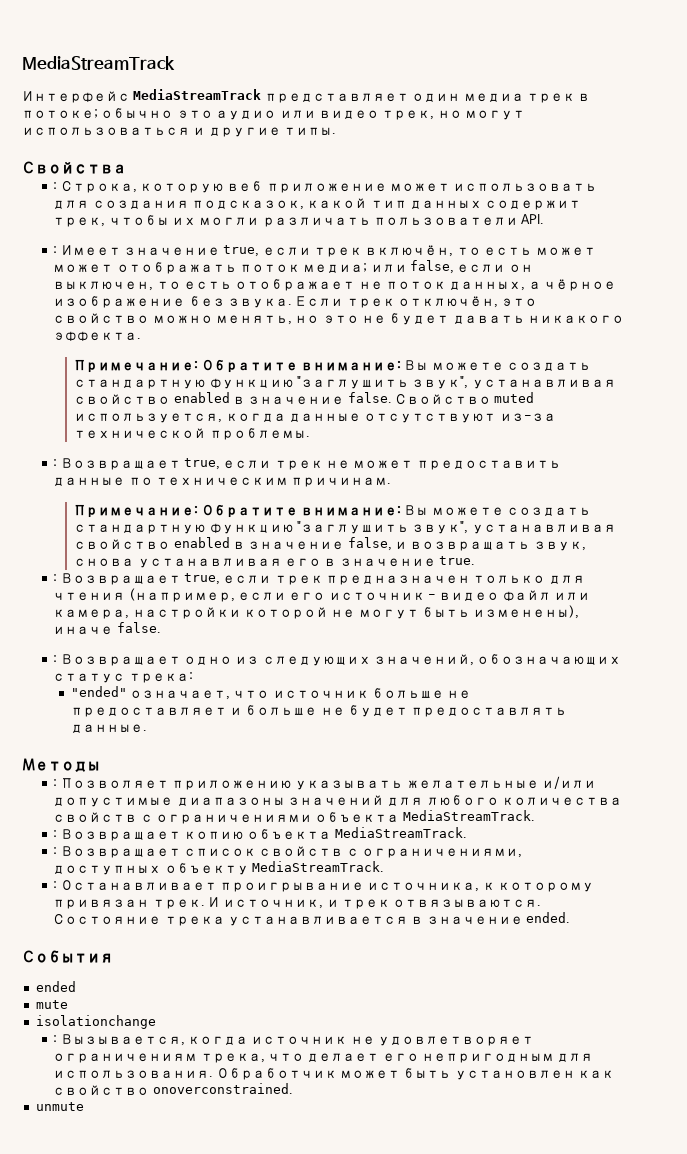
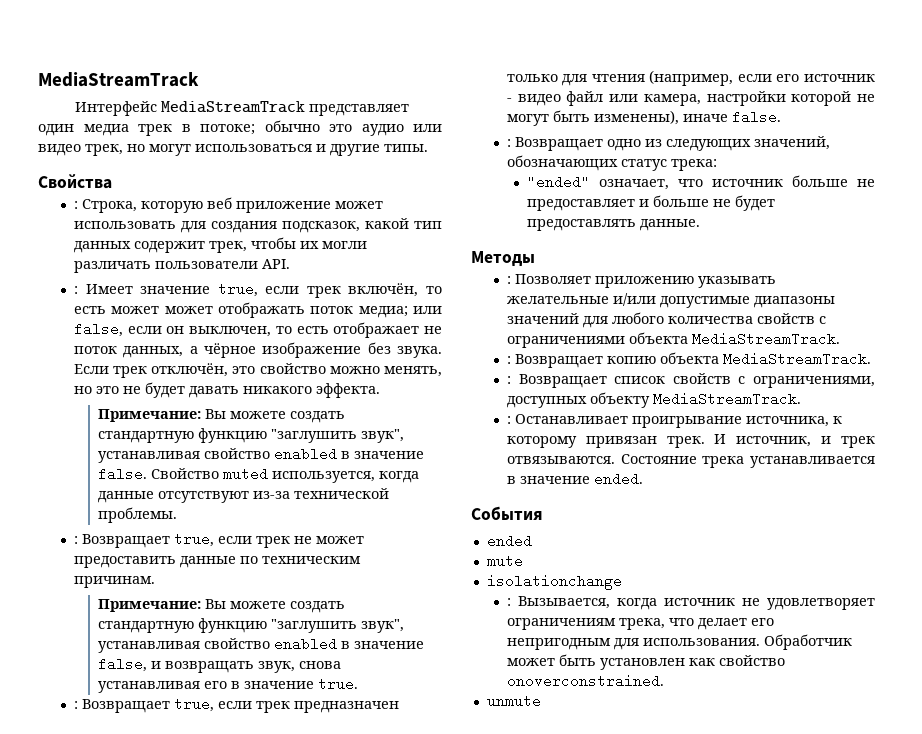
- Примечание: Обратите внимание: Вы можете создать стандартную функцию "заглушить звук", устанавливая свойство enabled в значение false.
+ Примечание: Вы можете создать стандартную функцию "заглушить звук", устанавливая свойство enabled в значение false.
- Примечание: Обратите внимание: Вы можете создать стандартную функцию "заглушить звук", устанавливая свойство enabled в значение false, и возвращать звук, снова устанавливая его в значение true.
+ Примечание: Вы можете создать стандартную функцию "заглушить звук", устанавливая свойство enabled в значение false, и возвращать звук, снова устанавливая его в значение true.

